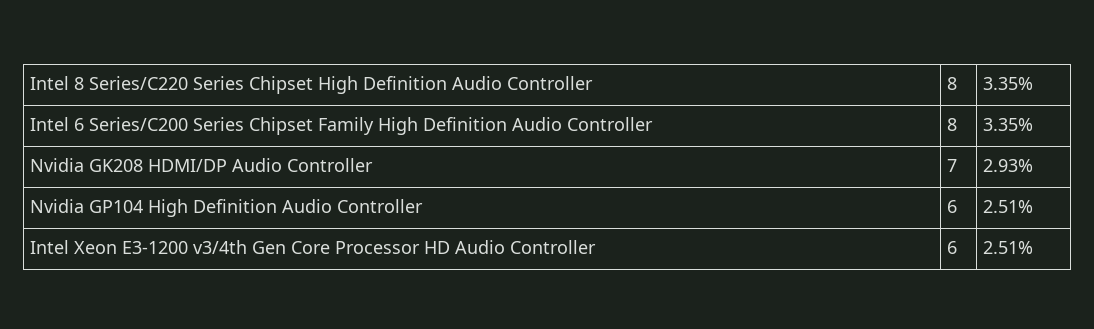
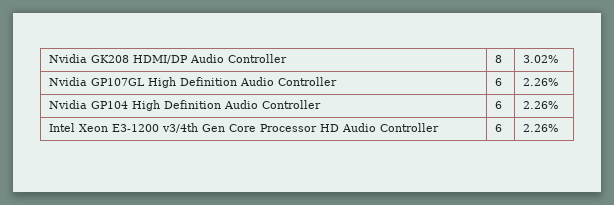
- Intel 8 Series/C220 Series Chipset High Definition Audio Controller | 8 | 3.35%
- Intel 6 Series/C200 Series Chipset Family High Definition Audio Controller | 8 | 3.35%
- Nvidia GK208 HDMI/DP Audio Controller | 7 | 2.93%
+ Nvidia GK208 HDMI/DP Audio Controller | 8 | 3.02%
+ Nvidia GP107GL High Definition Audio Controller | 6 | 2.26%
- Nvidia GP104 High Definition Audio Controller | 6 | 2.51%
+ Nvidia GP104 High Definition Audio Controller | 6 | 2.26%
- Intel Xeon E3-1200 v3/4th Gen Core Processor HD Audio Controller | 6 | 2.51%
+ Intel Xeon E3-1200 v3/4th Gen Core Processor HD Audio Controller | 6 | 2.26%

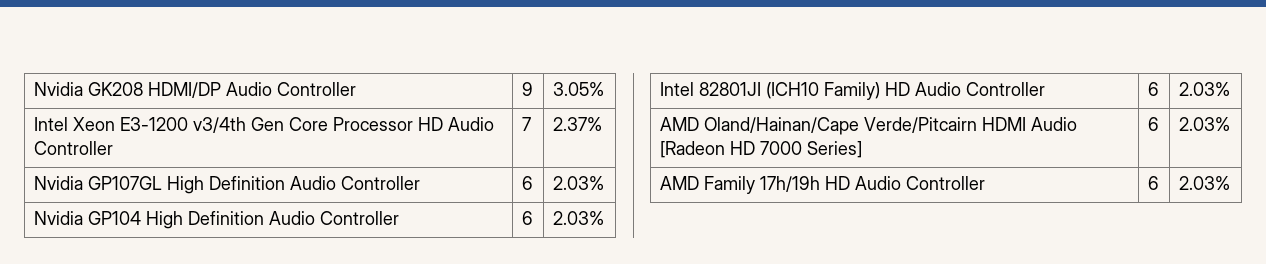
- Nvidia GK208 HDMI/DP Audio Controller | 8 | 3.02%
- Nvidia GP107GL High Definition Audio Controller | 6 | 2.26%
- Nvidia GP104 High Definition Audio Controller | 6 | 2.26%
+ Nvidia GK208 HDMI/DP Audio Controller | 9 | 3.05%
- Intel Xeon E3-1200 v3/4th Gen Core Processor HD Audio Controller | 6 | 2.26%
+ Intel Xeon E3-1200 v3/4th Gen Core Processor HD Audio Controller | 7 | 2.37%
+ Nvidia GP107GL High Definition Audio Controller | 6 | 2.03%
+ Nvidia GP104 High Definition Audio Controller | 6 | 2.03%
+ Intel 82801JI (ICH10 Family) HD Audio Controller | 6 | 2.03%
+ AMD Oland/Hainan/Cape Verde/Pitcairn HDMI Audio [Radeon HD 7000 Series] | 6 | 2.03%
+ AMD Family 17h/19h HD Audio Controller | 6 | 2.03%

